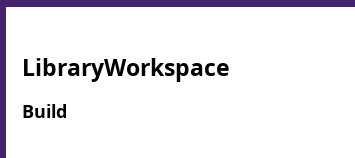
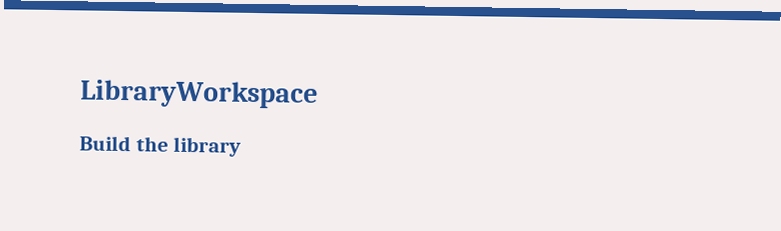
- Build
+ Build the library

